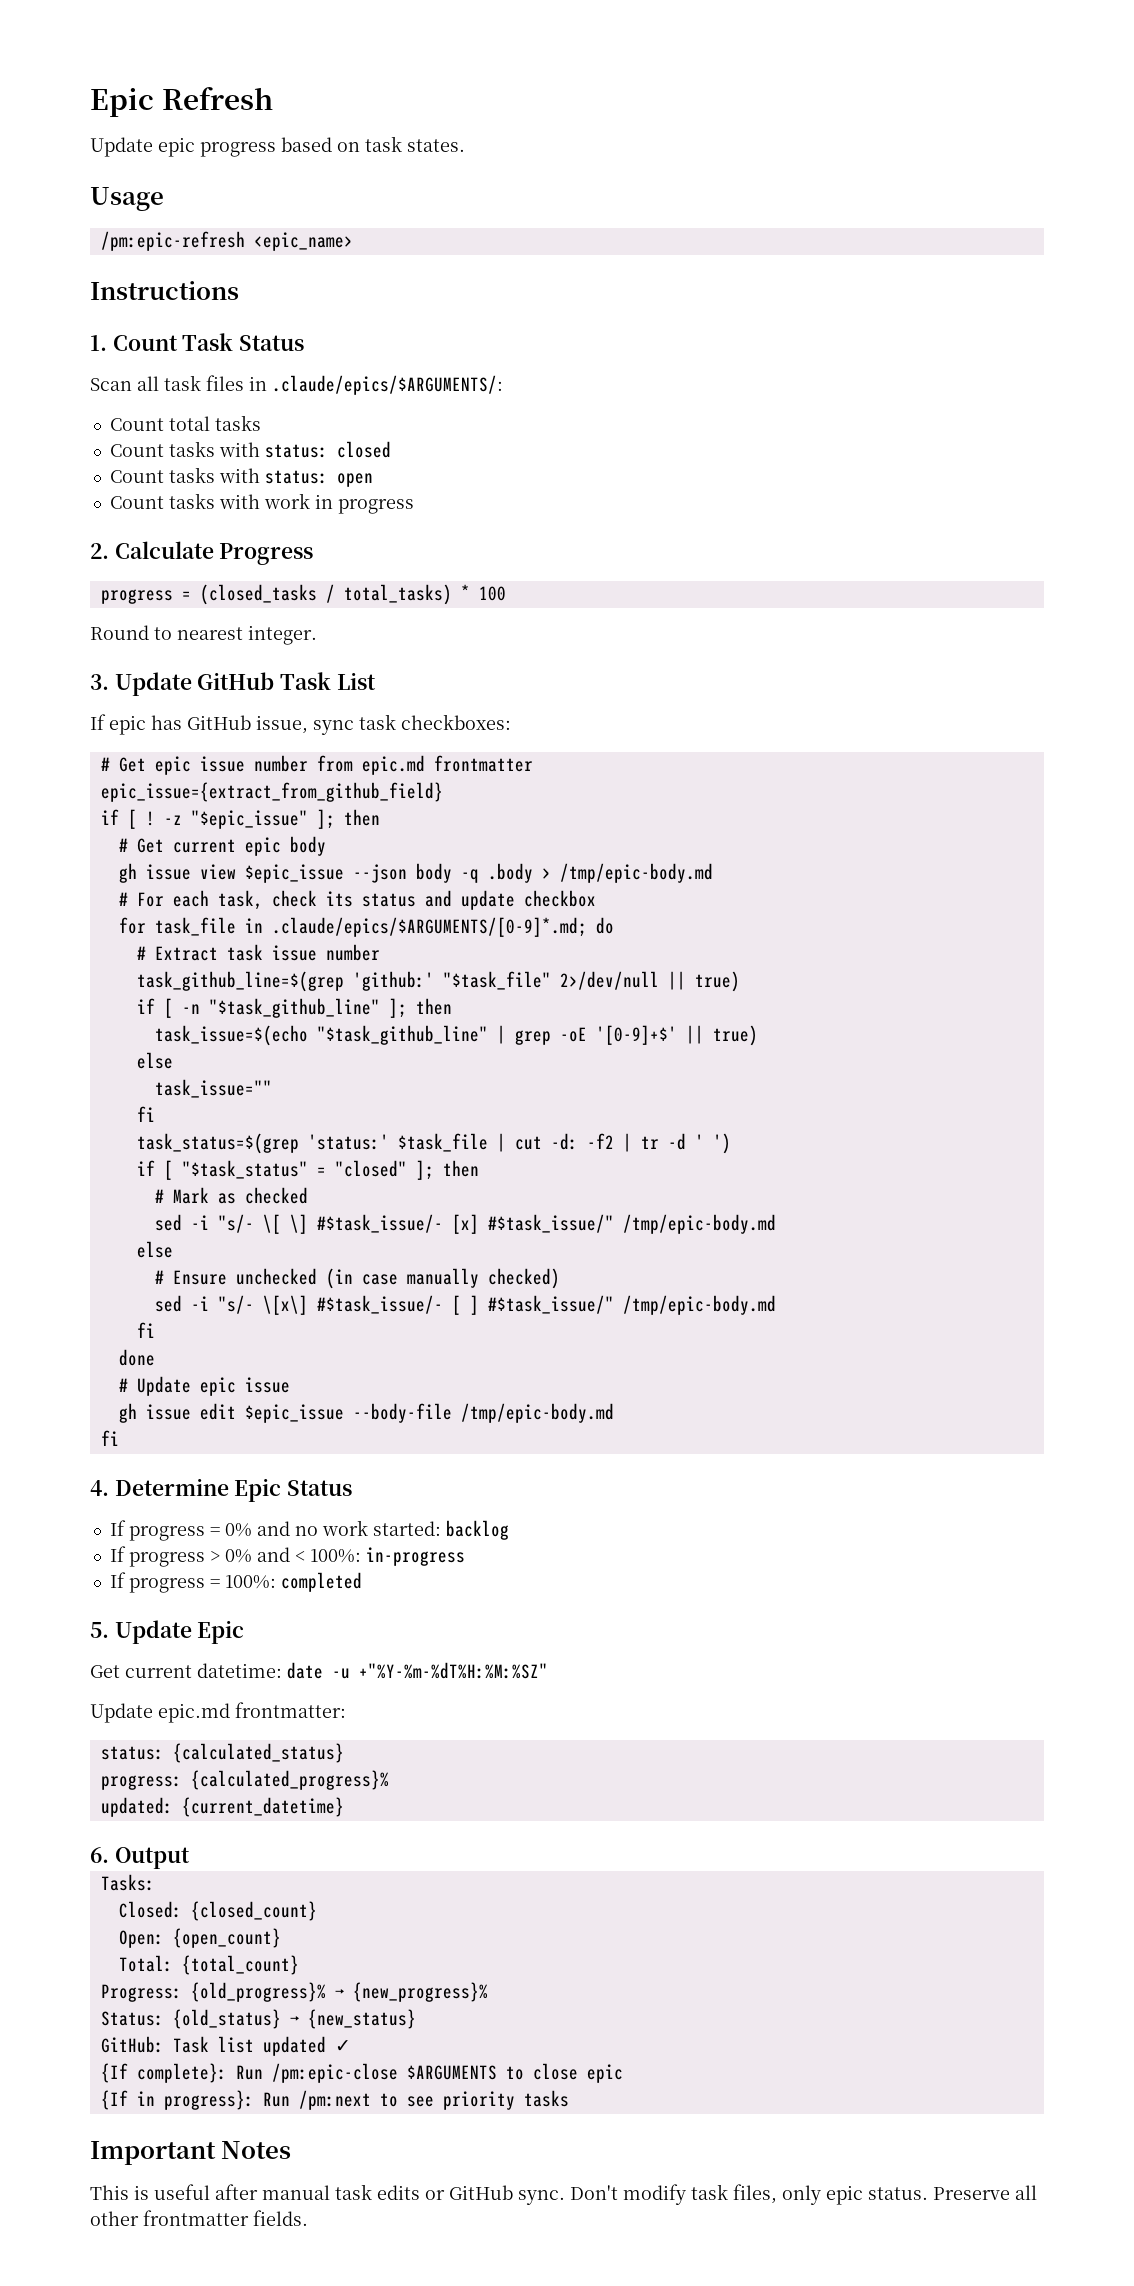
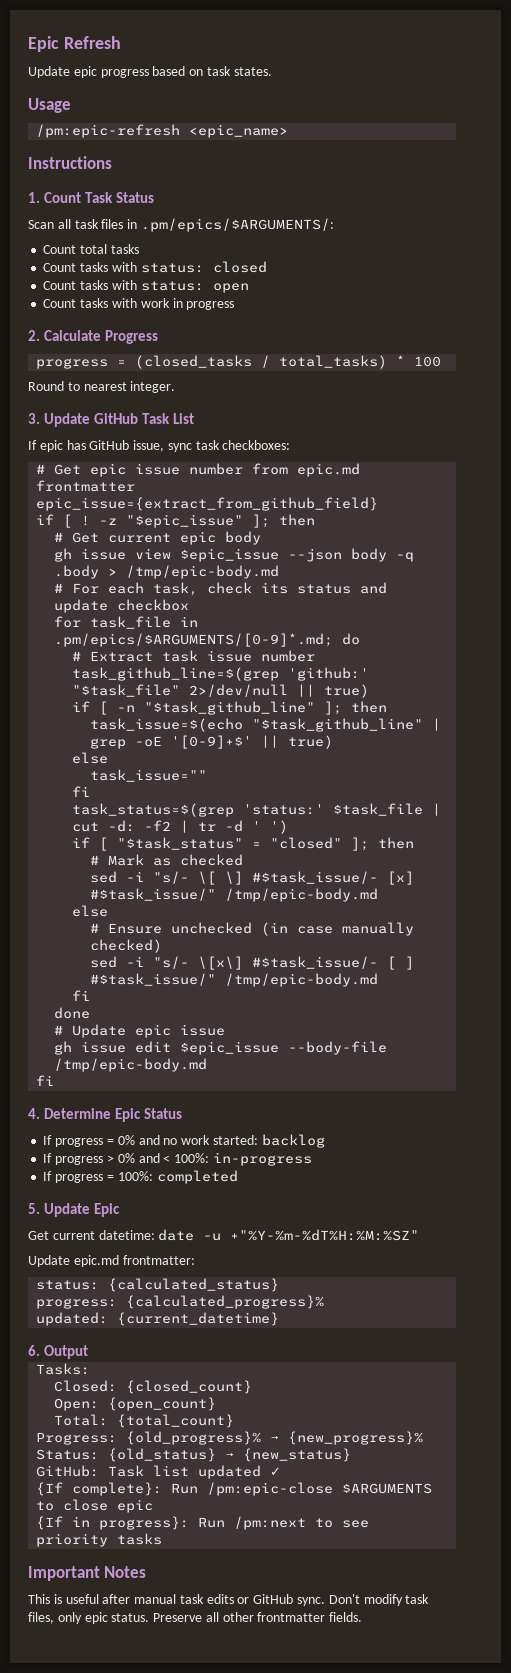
- Scan all task files in .claude/epics/$ARGUMENTS/:
+ Scan all task files in .pm/epics/$ARGUMENTS/:
- for task_file in .claude/epics/$ARGUMENTS/[0-9]*.md; do
+ for task_file in .pm/epics/$ARGUMENTS/[0-9]*.md; do

